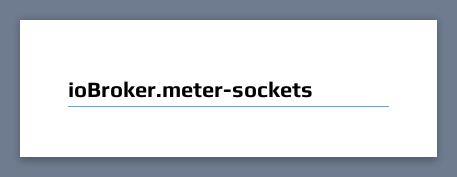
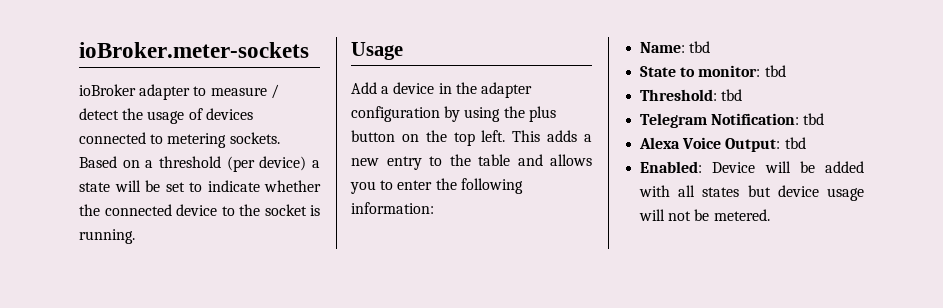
+ ioBroker adapter to measure / detect the usage of devices connected to metering sockets. Based on a threshold (per device) a state will be set to indicate whether the connected device to the socket is running.
+ Usage
+ Add a device in the adapter configuration by using the plus button on the top left. This adds a new entry to the table and allows you to enter the following information:
+ Name: tbd
+ State to monitor: tbd
+ Threshold: tbd
+ Telegram Notification: tbd
+ Alexa Voice Output: tbd
+ Enabled: Device will be added with all states but device usage will not be metered.

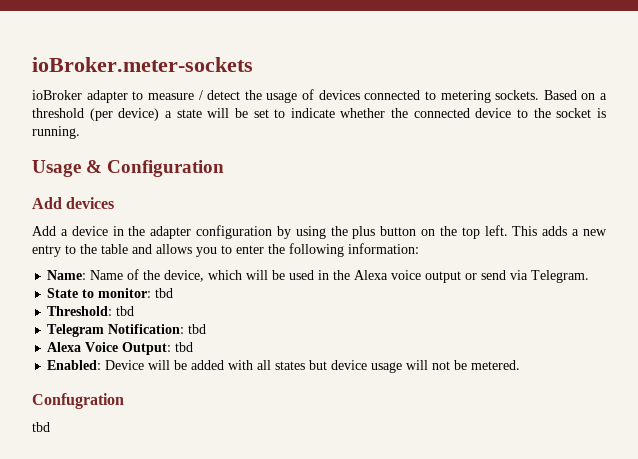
- Usage
+ Usage & Configuration
+ Add devices
- Name: tbd
+ Name: Name of the device, which will be used in the Alexa voice output or send via Telegram.
+ Confugration
+ tbd

